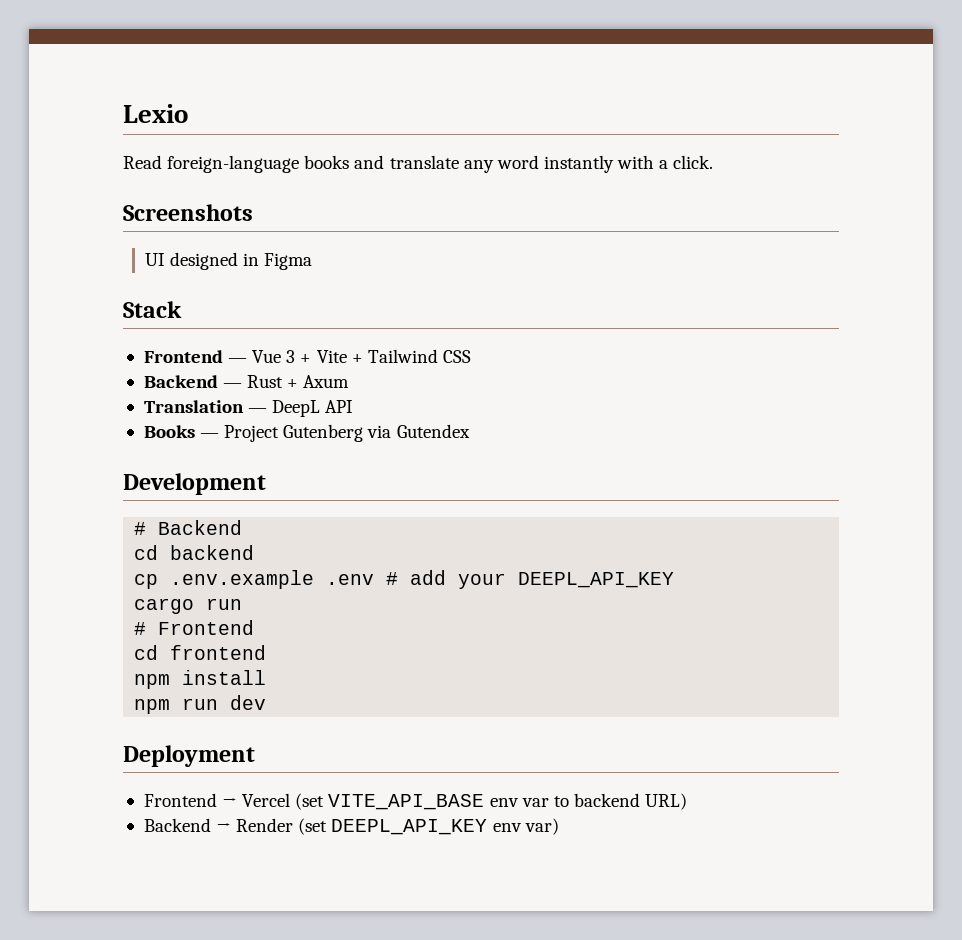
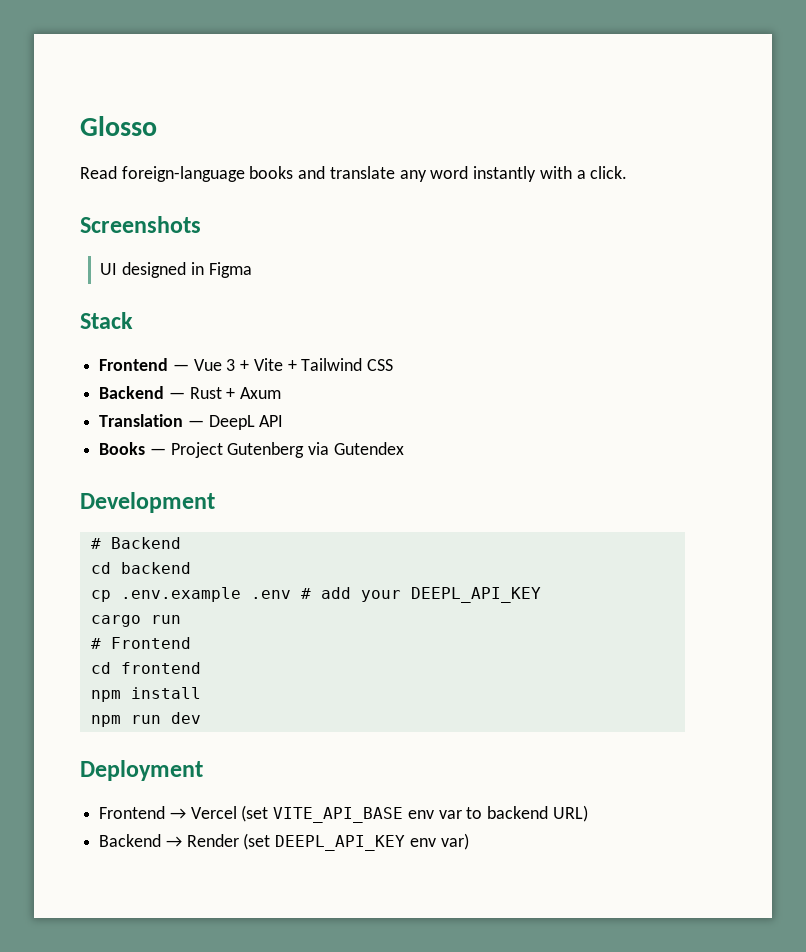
- Lexio
+ Glosso

